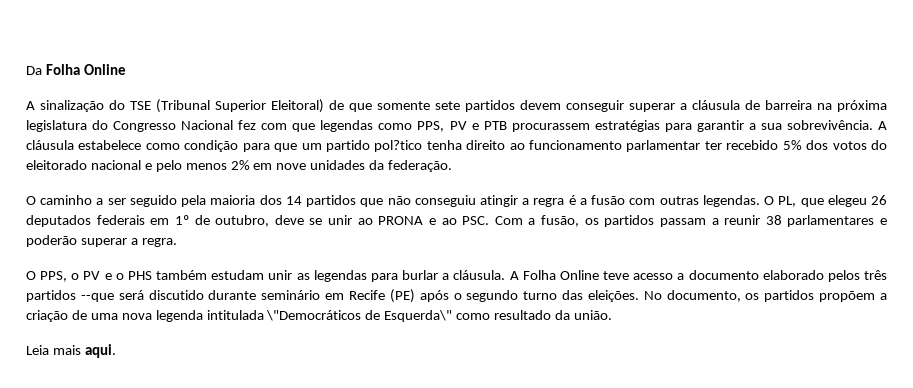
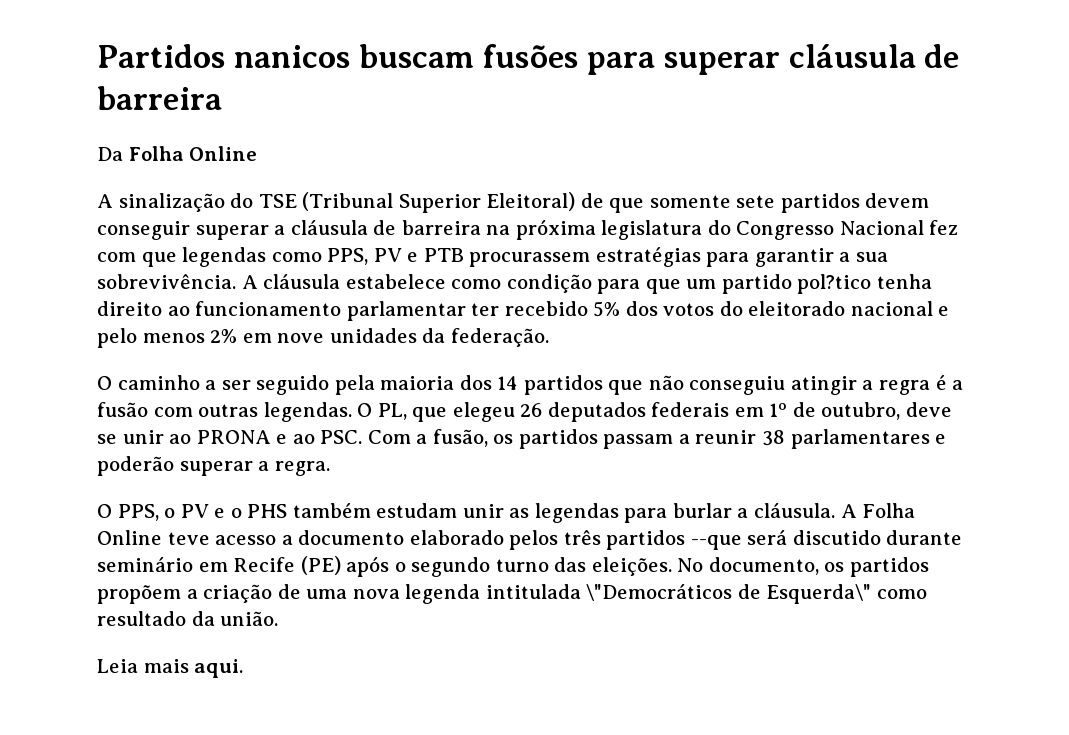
+ Partidos nanicos buscam fusões para superar cláusula de barreira

